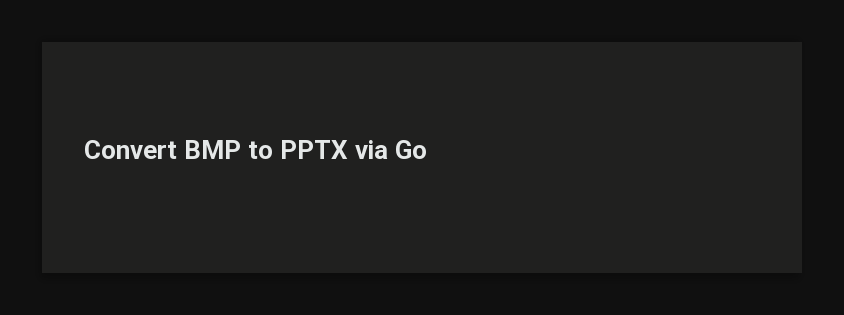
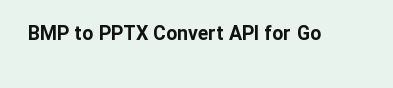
- Convert BMP to PPTX via Go
+ BMP to PPTX Convert API for Go

